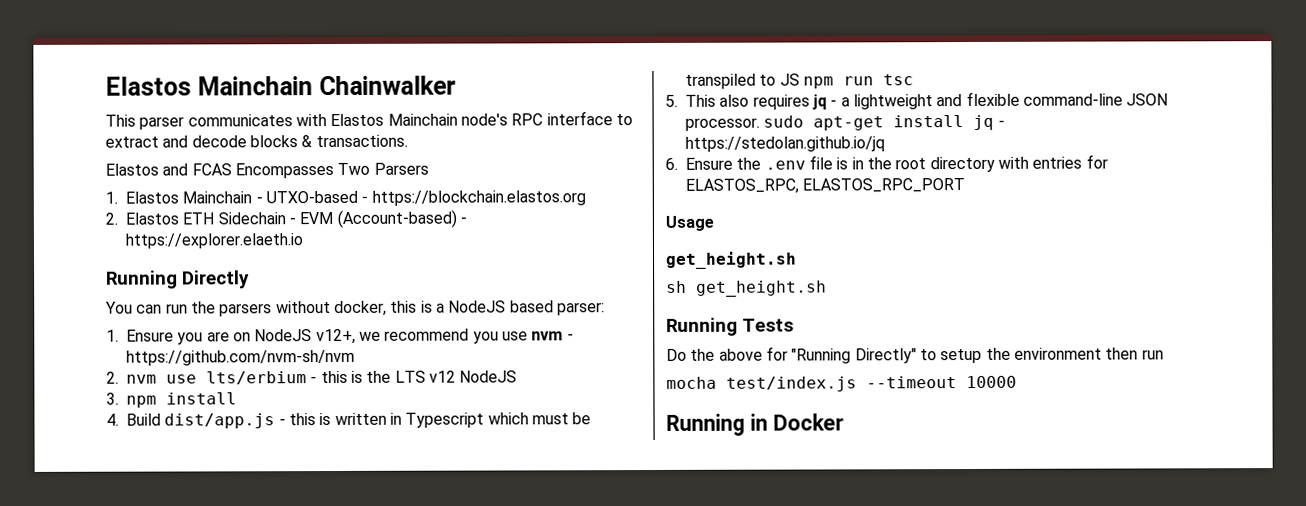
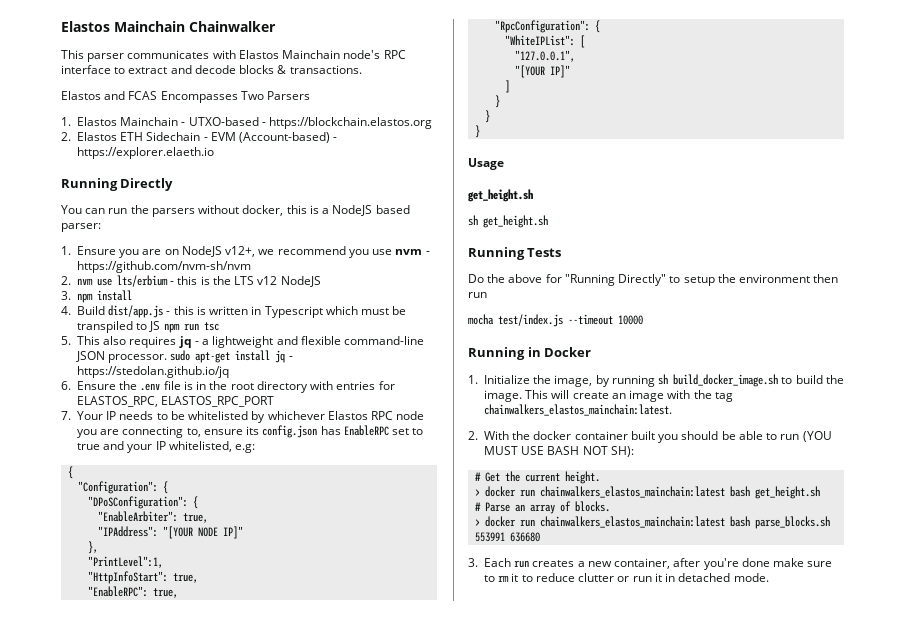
+ 7. Your IP needs to be whitelisted by whichever Elastos RPC node you are connecting to, ensure its config.json has EnableRPC set to true and your IP whitelisted, e.g:
+ {
+ "Configuration": {
+ "DPoSConfiguration": {
+ "EnableArbiter": true,
+ "IPAddress": "[YOUR NODE IP]"
+ },
+ "PrintLevel":1,
+ "HttpInfoStart": true,
+ "EnableRPC": true,
+ "RpcConfiguration": {
+ "WhiteIPList": [
+ "127.0.0.1",
+ "[YOUR IP]"
+ ]
+ }
+ }
+ }
+ 1. Initialize the image, by running sh build_docker_image.sh to build the image. This will create an image with the tag chainwalkers_elastos_mainchain:latest.
+ 2. With the docker container built you should be able to run (YOU MUST USE BASH NOT SH):
+ # Get the current height.
+ > docker run chainwalkers_elastos_mainchain:latest bash get_height.sh
+ # Parse an array of blocks.
+ > docker run chainwalkers_elastos_mainchain:latest bash parse_blocks.sh 553991 636680
+ 3. Each run creates a new container, after you're done make sure to rm it to reduce clutter or run it in detached mode.

